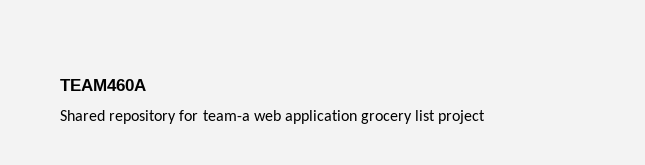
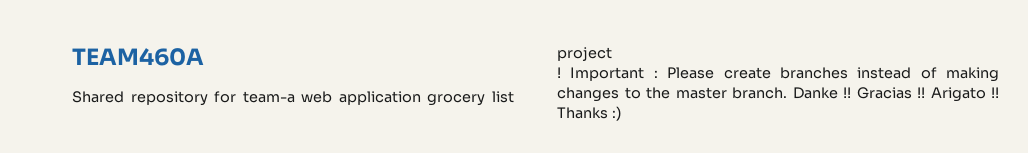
+ ! Important : Please create branches instead of making changes to the master branch. Danke !! Gracias !! Arigato !! Thanks :)

